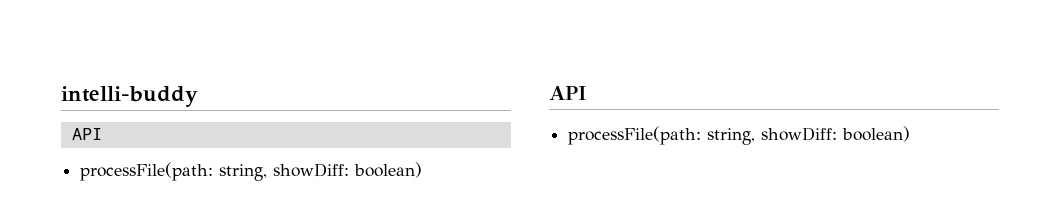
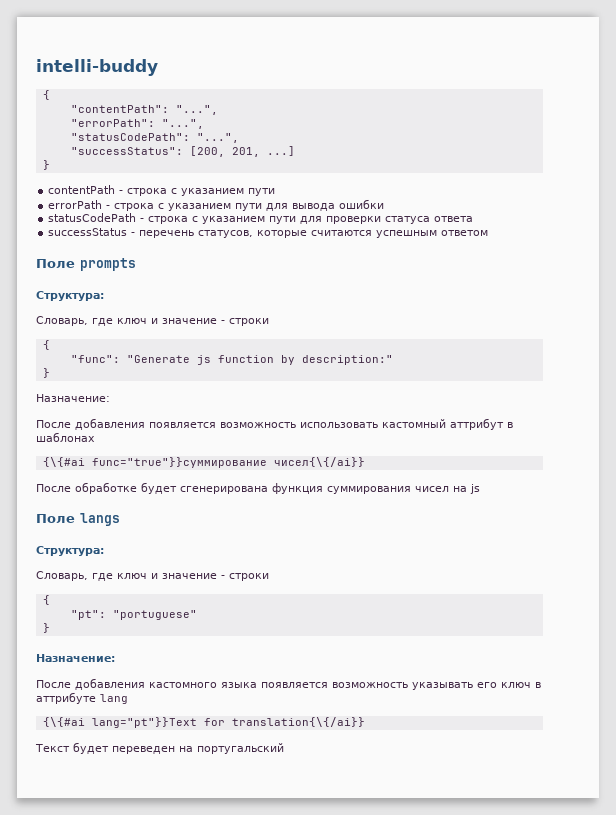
  intelli-buddy
- API
- processFile(path: string, showDiff: boolean)
- API
- processFile(path: string, showDiff: boolean)
+ {
+ "contentPath": "...",
+ "errorPath": "...",
+ "statusCodePath": "...",
+ "successStatus": [200, 201, ...]
+ }
+ contentPath - строка с указанием пути
+ errorPath - строка с указанием пути для вывода ошибки
+ statusCodePath - строка с указанием пути для проверки статуса ответа
+ successStatus - перечень статусов, которые считаются успешным ответом
+ Поле prompts
+ Структура:
+ Словарь, где ключ и значение - строки
+ {
+ "func": "Generate js function by description:"
+ }
+ Назначение:
+ После добавления появляется возможность использовать кастомный аттрибут в шаблонах
+ {\{#ai func="true"}}суммирование чисел{\{/ai}}
+ После обработке будет сгенерирована функция суммирования чисел на js
+ Поле langs
+ Структура:
+ Словарь, где ключ и значение - строки
+ {
+ "pt": "portuguese"
+ }
+ Назначение:
+ После добавления кастомного языка появляется возможность указывать его ключ в аттрибуте lang
+ {\{#ai lang="pt"}}Text for translation{\{/ai}}
+ Текст будет переведен на португальский

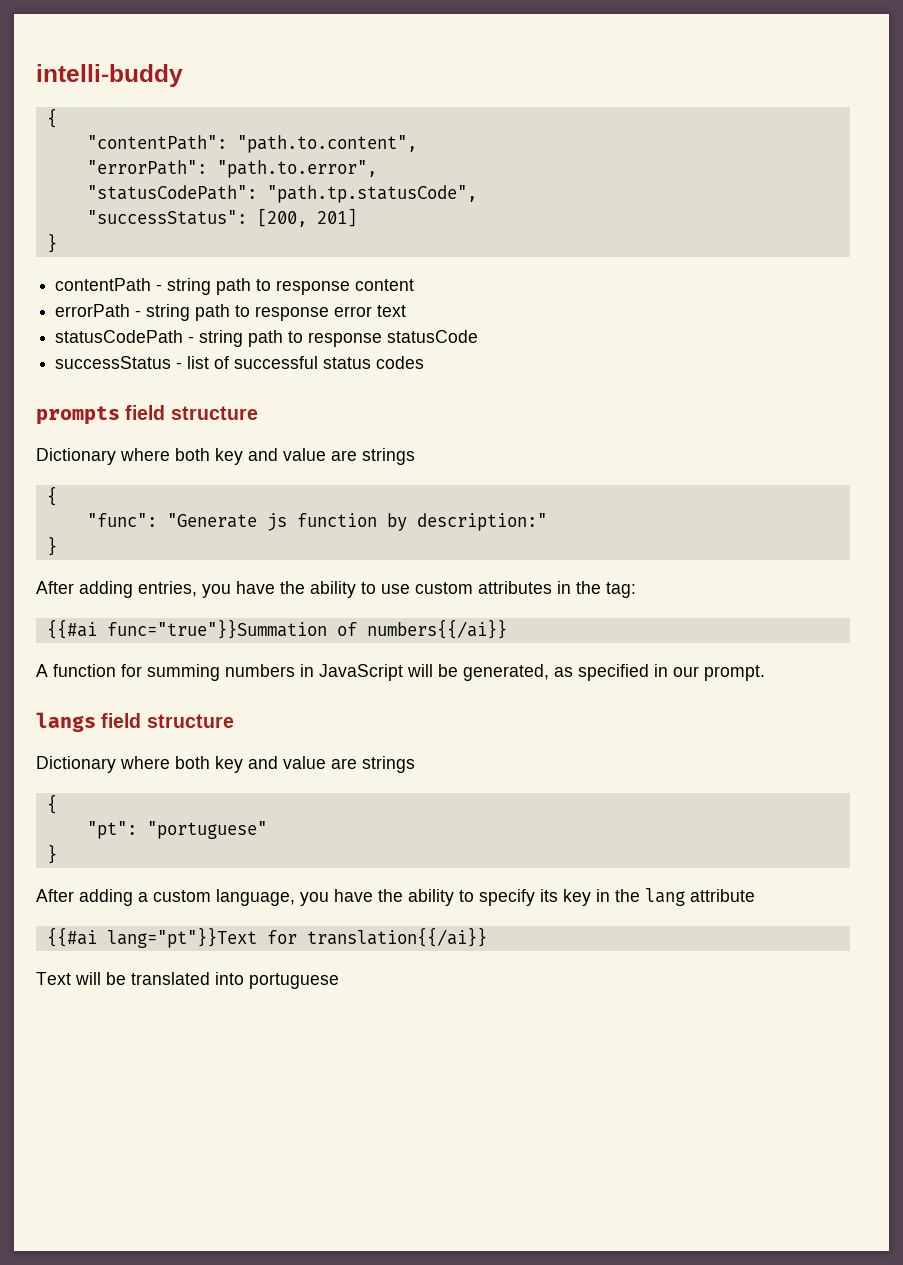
- "contentPath": "...",
+ "contentPath": "path.to.content",
- "errorPath": "...",
+ "errorPath": "path.to.error",
- "statusCodePath": "...",
+ "statusCodePath": "path.tp.statusCode",
- "successStatus": [200, 201, ...]
+ "successStatus": [200, 201]
- contentPath - строка с указанием пути
- errorPath - строка с указанием пути для вывода ошибки
- statusCodePath - строка с указанием пути для проверки статуса ответа
- successStatus - перечень статусов, которые считаются успешным ответом
- Поле prompts
- Структура:
- Словарь, где ключ и значение - строки
+ contentPath - string path to response content
+ errorPath - string path to response error text
+ statusCodePath - string path to response statusCode
+ successStatus - list of successful status codes
+ prompts field structure
+ Dictionary where both key and value are strings
  "func": "Generate js function by description:"
  }
- Назначение:
- После добавления появляется возможность использовать кастомный аттрибут в шаблонах
- {\{#ai func="true"}}суммирование чисел{\{/ai}}
- После обработке будет сгенерирована функция суммирования чисел на js
- Поле langs
- Структура:
- Словарь, где ключ и значение - строки
+ After adding entries, you have the ability to use custom attributes in the tag:
+ {{#ai func="true"}}Summation of numbers{{/ai}}
+ A function for summing numbers in JavaScript will be generated, as specified in our prompt.
+ langs field structure
+ Dictionary where both key and value are strings
  {
  "pt": "portuguese"
  }
- Назначение:
- После добавления кастомного языка появляется возможность указывать его ключ в аттрибуте lang
- {\{#ai lang="pt"}}Text for translation{\{/ai}}
- Текст будет переведен на португальский
+ After adding a custom language, you have the ability to specify its key in the lang attribute
+ {{#ai lang="pt"}}Text for translation{{/ai}}
+ Text will be translated into portuguese

